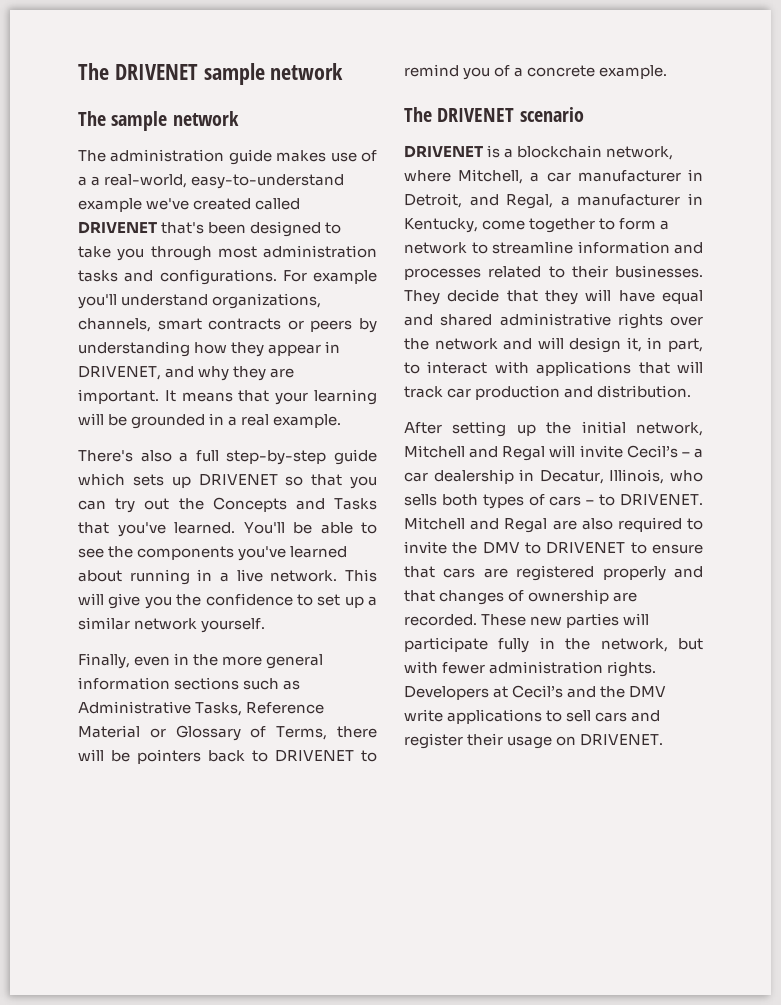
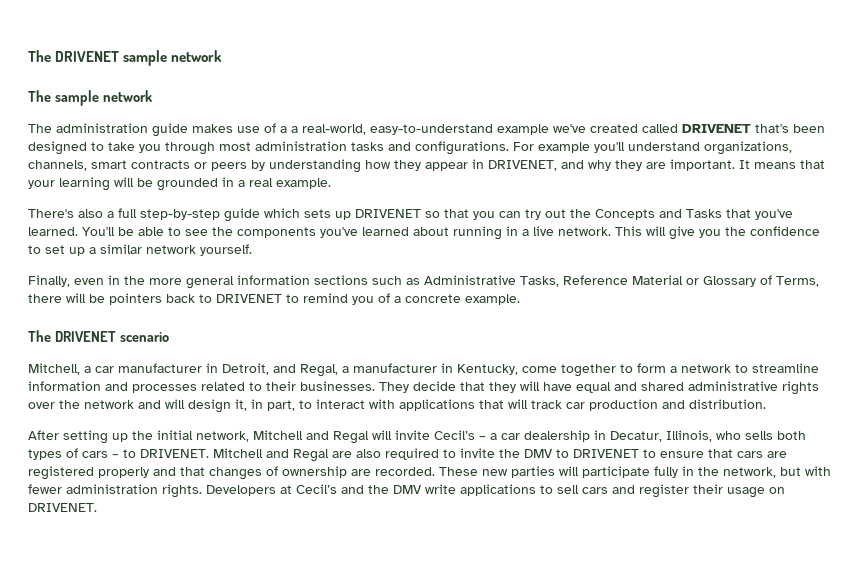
- DRIVENET is a blockchain network, where Mitchell, a car manufacturer in Detroit, and Regal, a manufacturer in Kentucky, come together to form a network to streamline information and processes related to their businesses.
+ Mitchell, a car manufacturer in Detroit, and Regal, a manufacturer in Kentucky, come together to form a network to streamline information and processes related to their businesses.

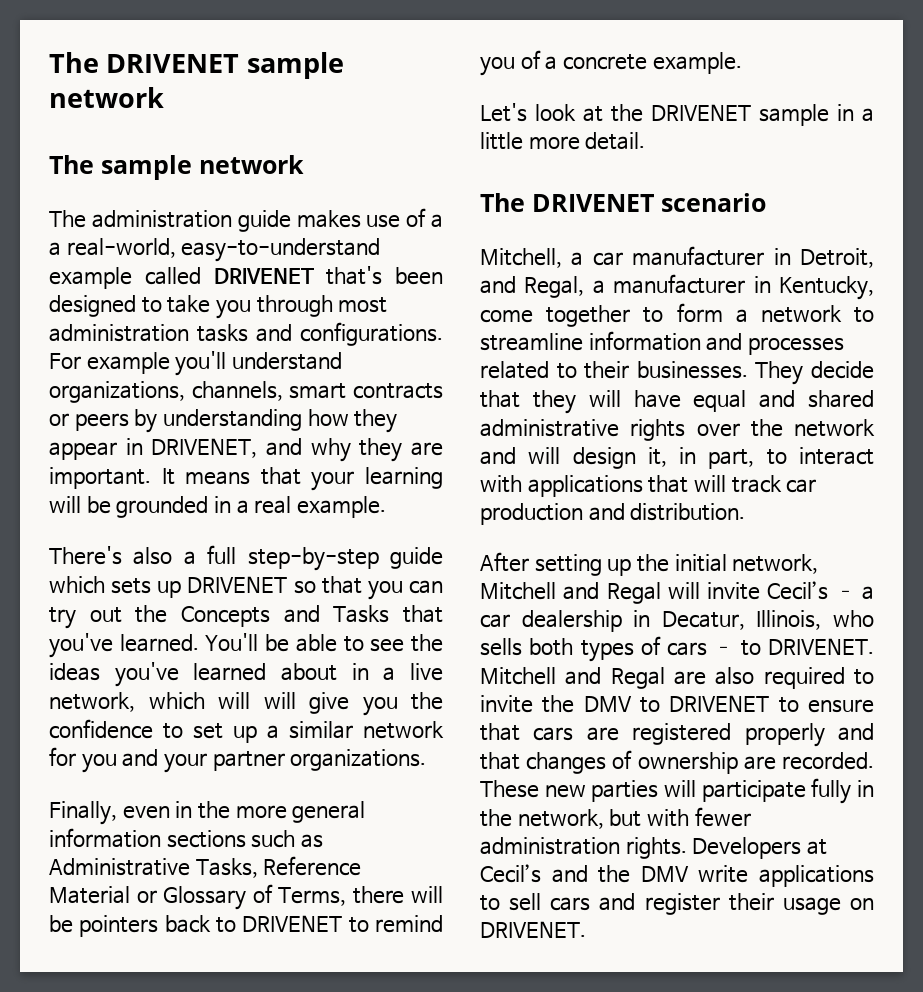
- The administration guide makes use of a a real-world, easy-to-understand example we've created called DRIVENET that's been designed to take you through most administration tasks and configurations.
+ The administration guide makes use of a a real-world, easy-to-understand example called DRIVENET that's been designed to take you through most administration tasks and configurations.
- You'll be able to see the components you've learned about running in a live network. This will give you the confidence to set up a similar network yourself.
+ You'll be able to see the ideas you've learned about in a live network, which will will give you the confidence to set up a similar network for you and your partner organizations.
+ Let's look at the DRIVENET sample in a little more detail.

